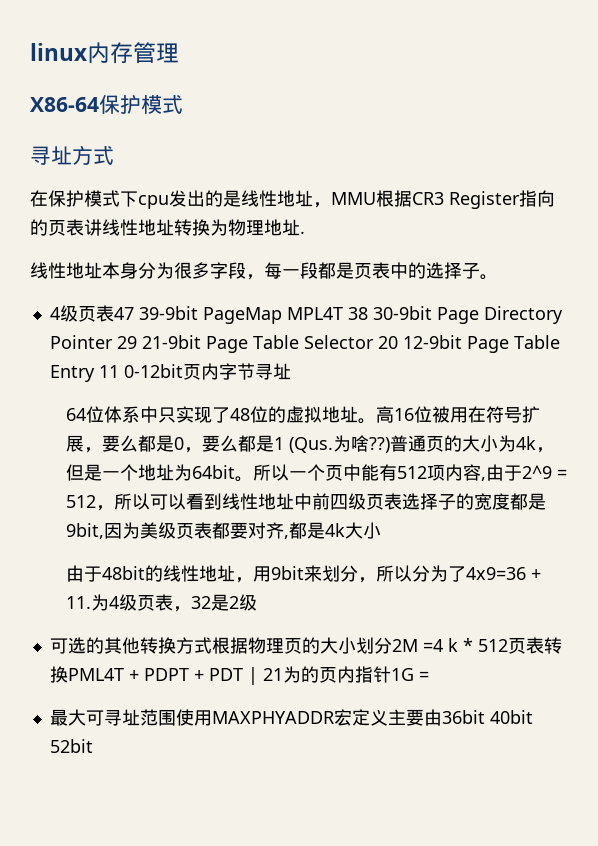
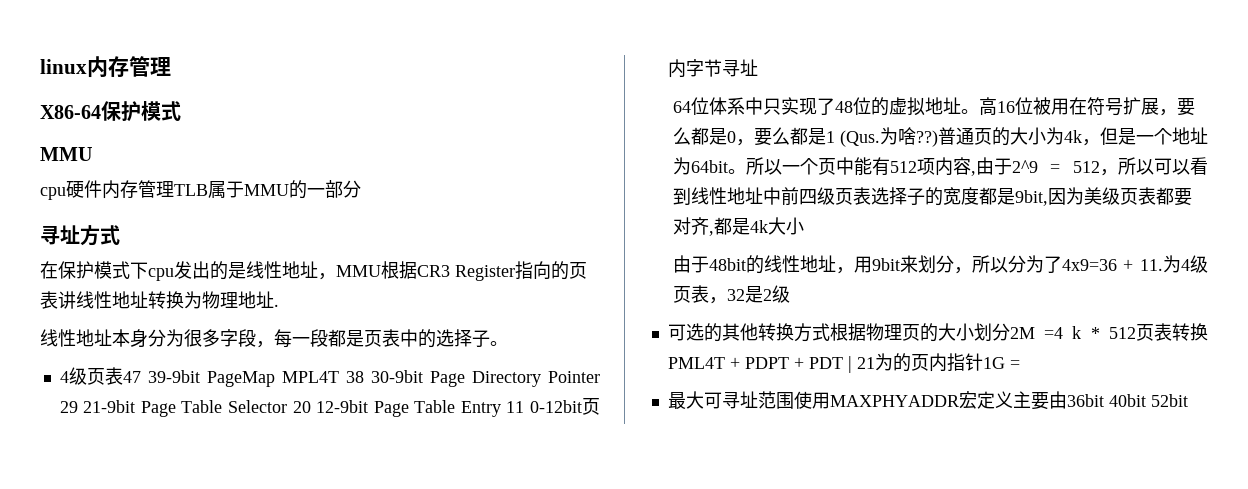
  X86-64保护模式
+ MMU
+ cpu硬件内存管理TLB属于MMU的一部分

